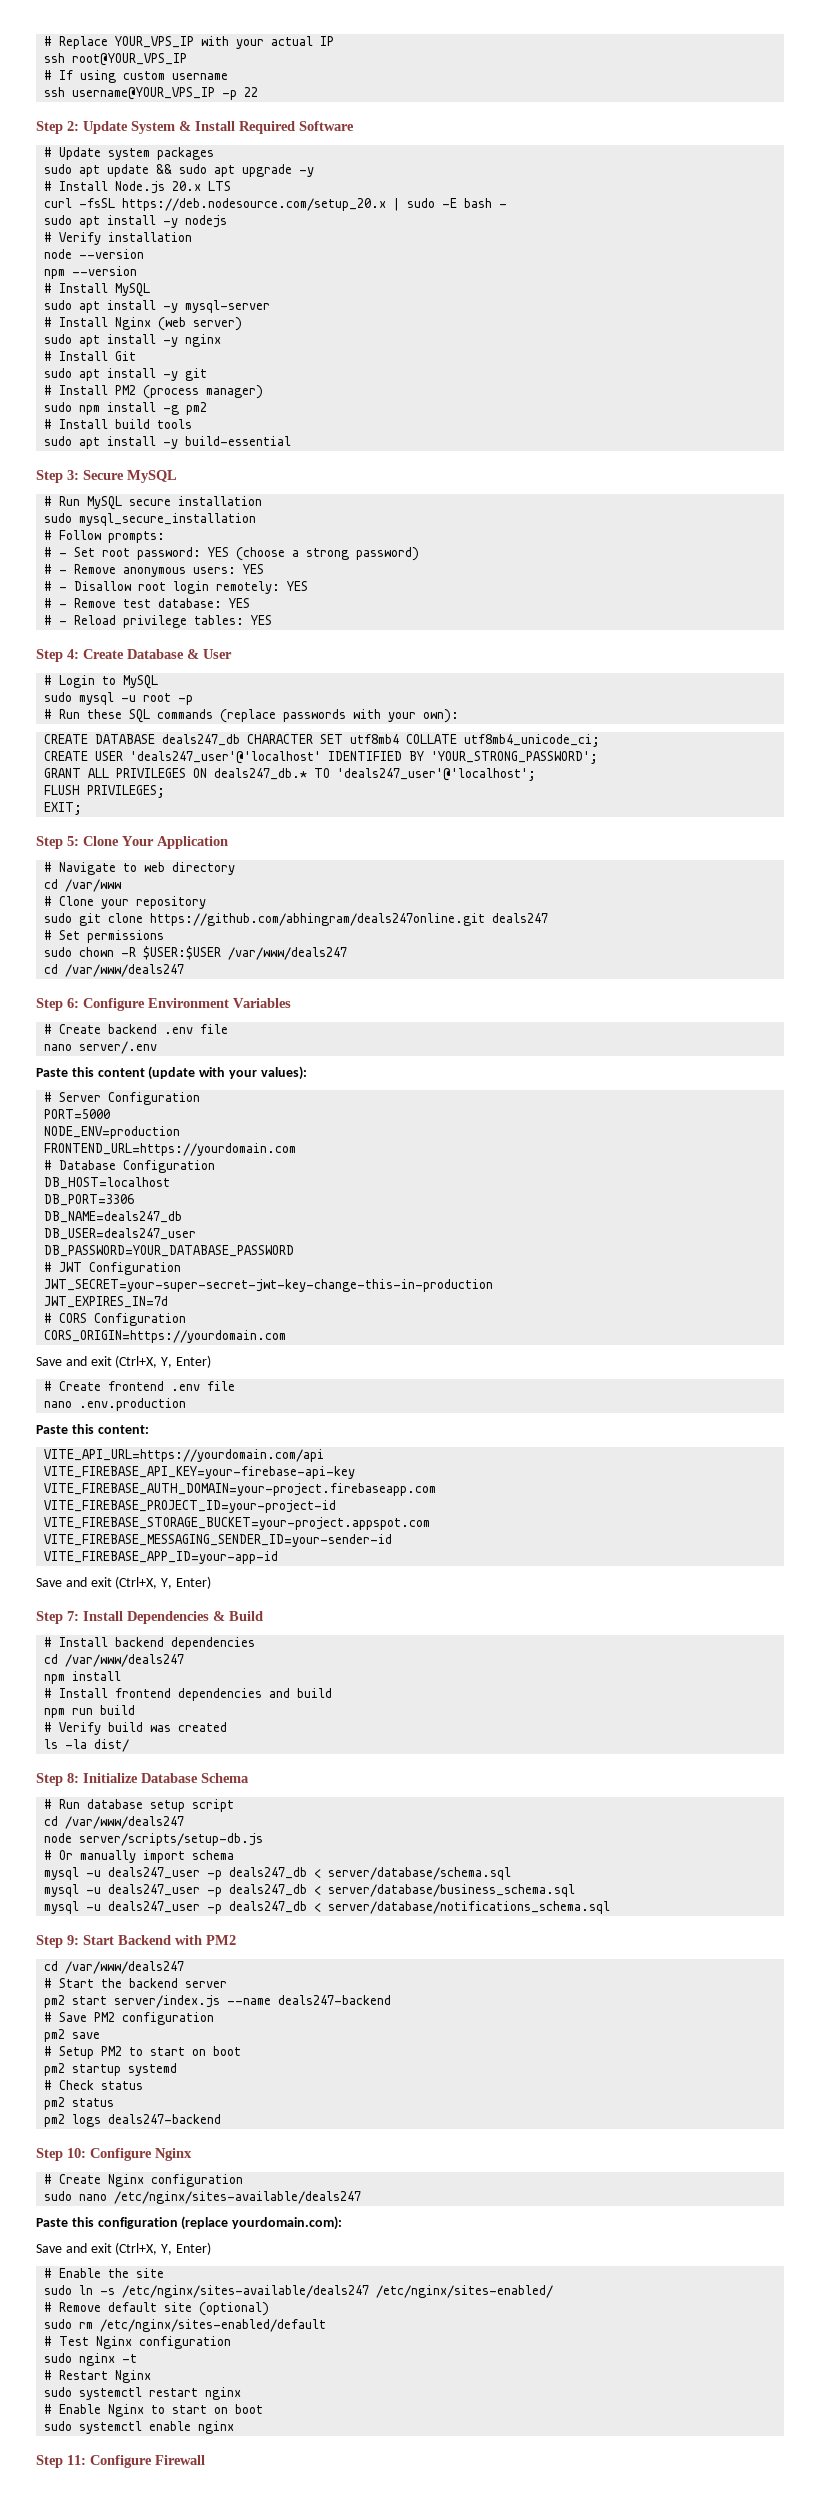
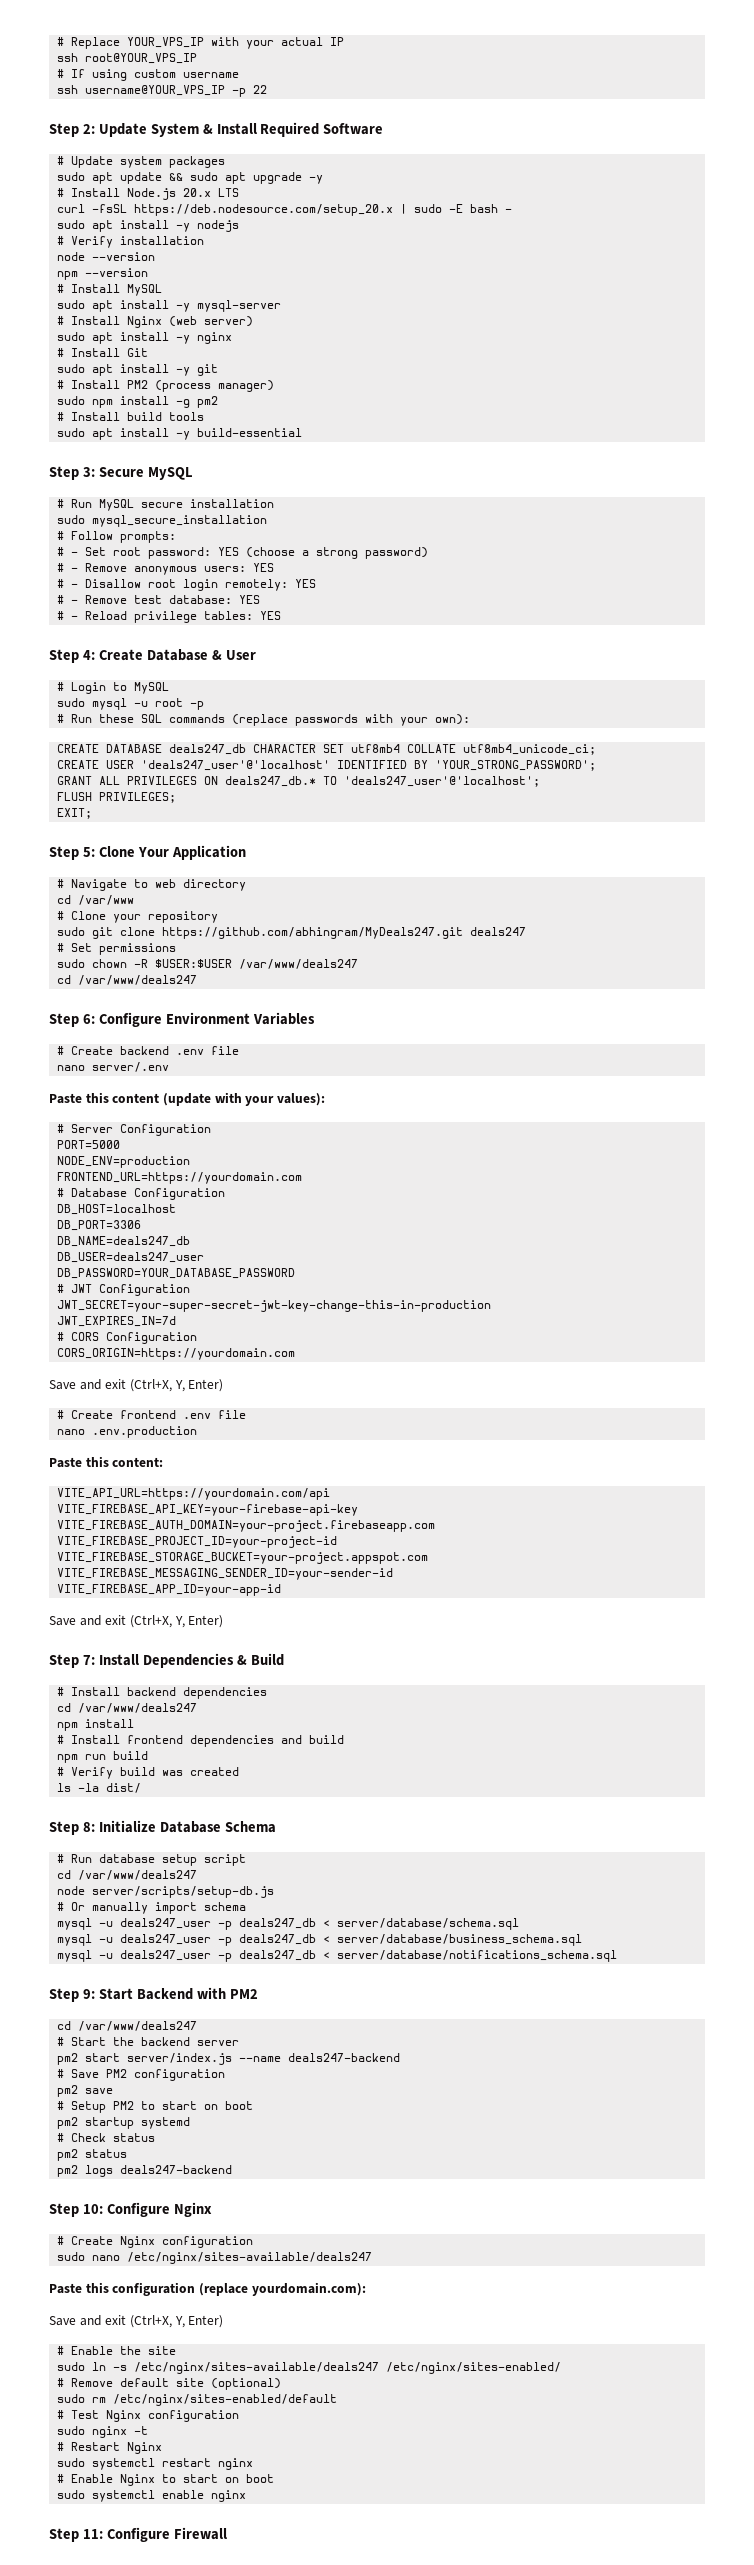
- sudo git clone https://github.com/abhingram/deals247online.git deals247
+ sudo git clone https://github.com/abhingram/MyDeals247.git deals247

